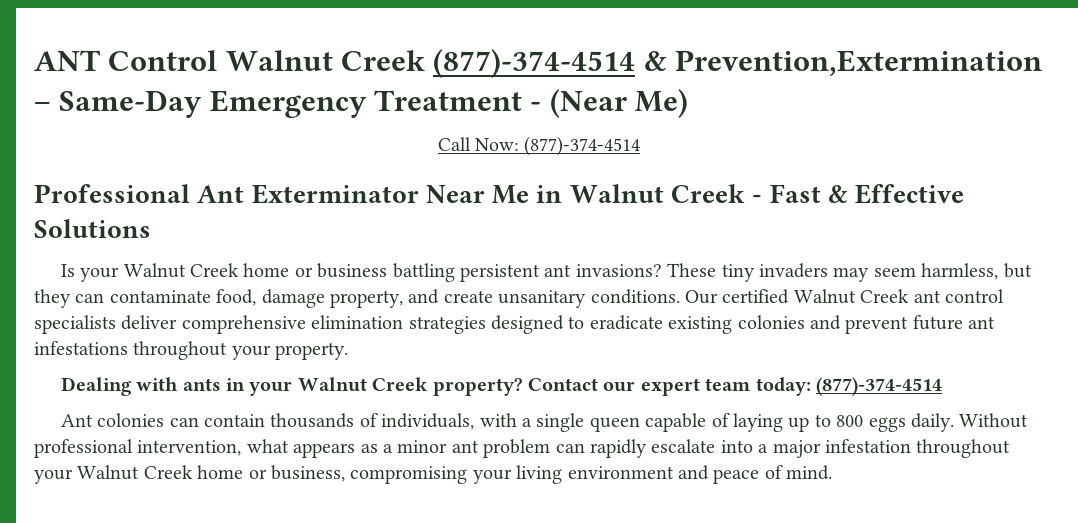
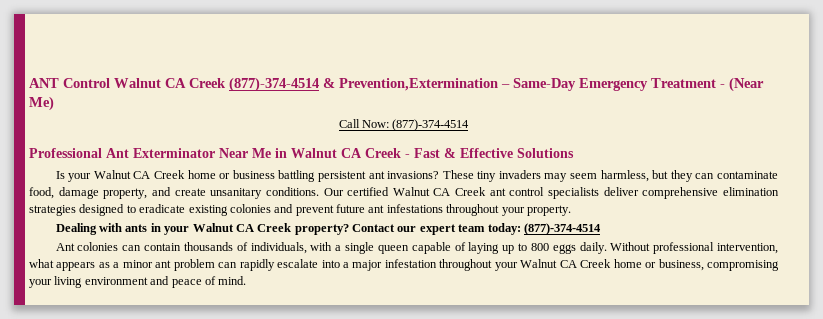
- ANT Control Walnut Creek (877)-374-4514 & Prevention,Extermination – Same-Day Emergency Treatment - (Near Me)
+ ANT Control Walnut CA Creek (877)-374-4514 & Prevention,Extermination – Same-Day Emergency Treatment - (Near Me)
- Professional Ant Exterminator Near Me in Walnut Creek - Fast & Effective Solutions
+ Professional Ant Exterminator Near Me in Walnut CA Creek - Fast & Effective Solutions
- Is your Walnut Creek home or business battling persistent ant invasions?
+ Is your Walnut CA Creek home or business battling persistent ant invasions?
- Our certified Walnut Creek ant control specialists deliver comprehensive elimination strategies designed to eradicate existing colonies and prevent future ant infestations throughout your property.
+ Our certified Walnut CA Creek ant control specialists deliver comprehensive elimination strategies designed to eradicate existing colonies and prevent future ant infestations throughout your property.
- Dealing with ants in your Walnut Creek property?
+ Dealing with ants in your Walnut CA Creek property?
- Without professional intervention, what appears as a minor ant problem can rapidly escalate into a major infestation throughout your Walnut Creek home or business, compromising your living environment and peace of mind.
+ Without professional intervention, what appears as a minor ant problem can rapidly escalate into a major infestation throughout your Walnut CA Creek home or business, compromising your living environment and peace of mind.

